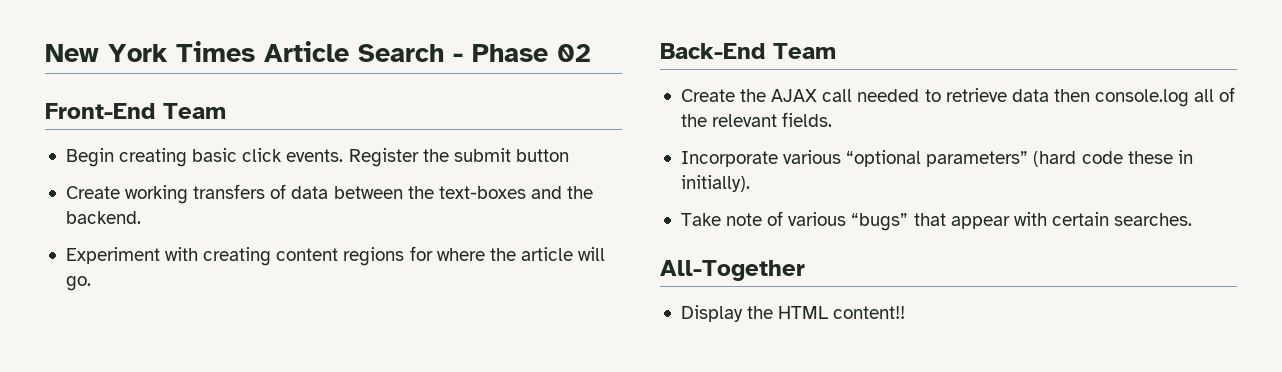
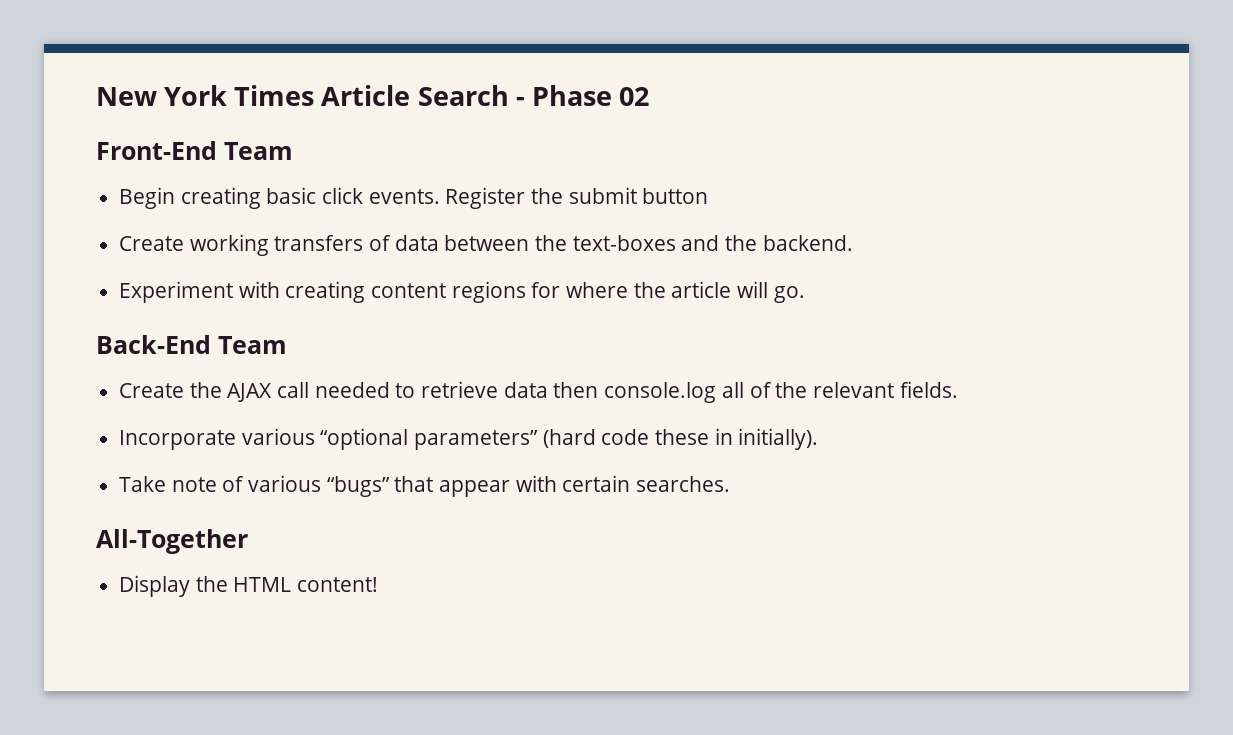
- Display the HTML content!!
+ Display the HTML content!

